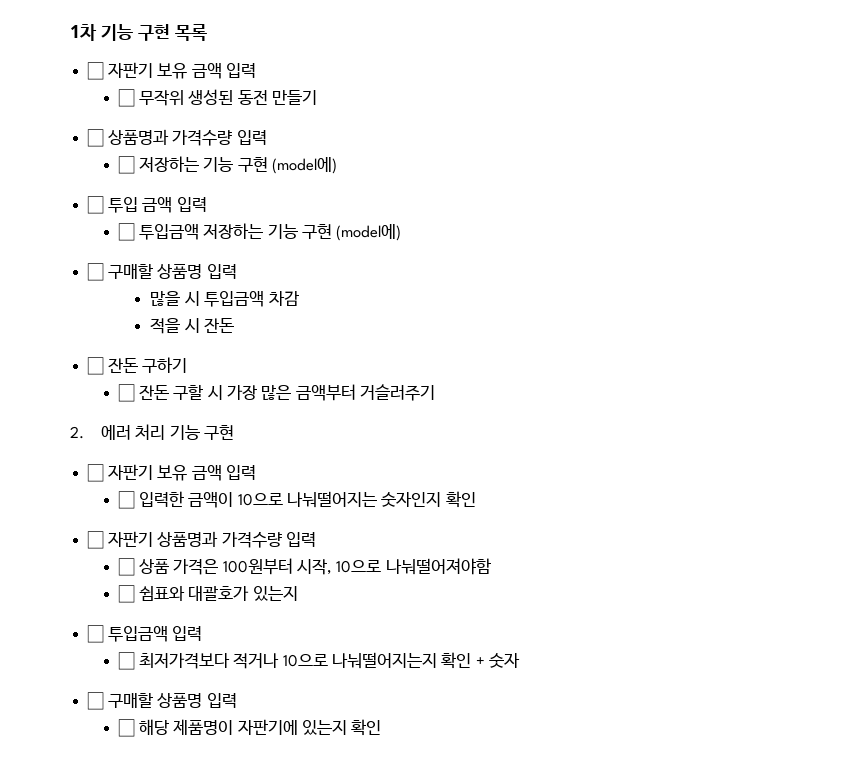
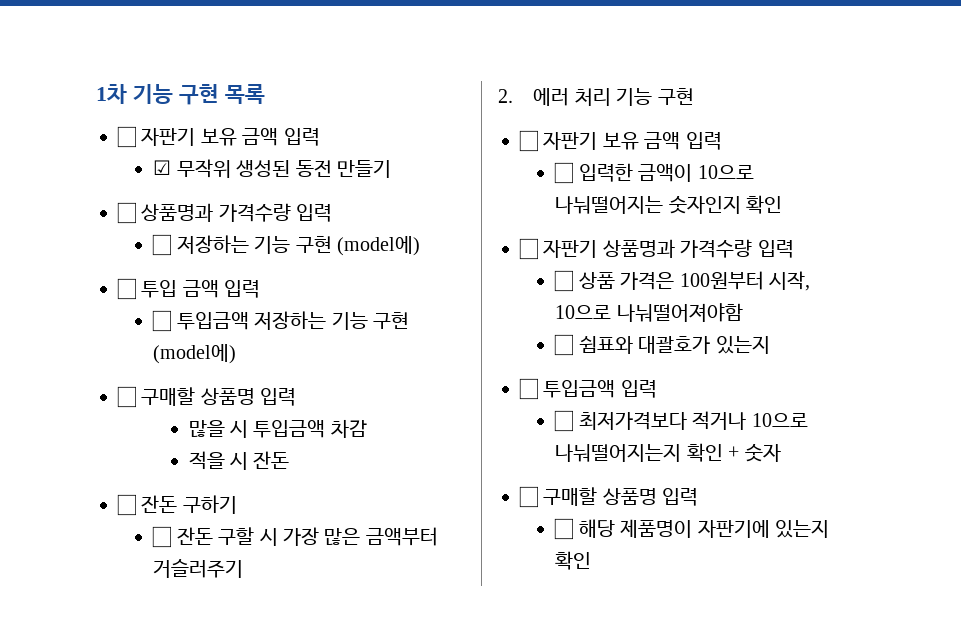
- ☐ 무작위 생성된 동전 만들기
+ ☑ 무작위 생성된 동전 만들기

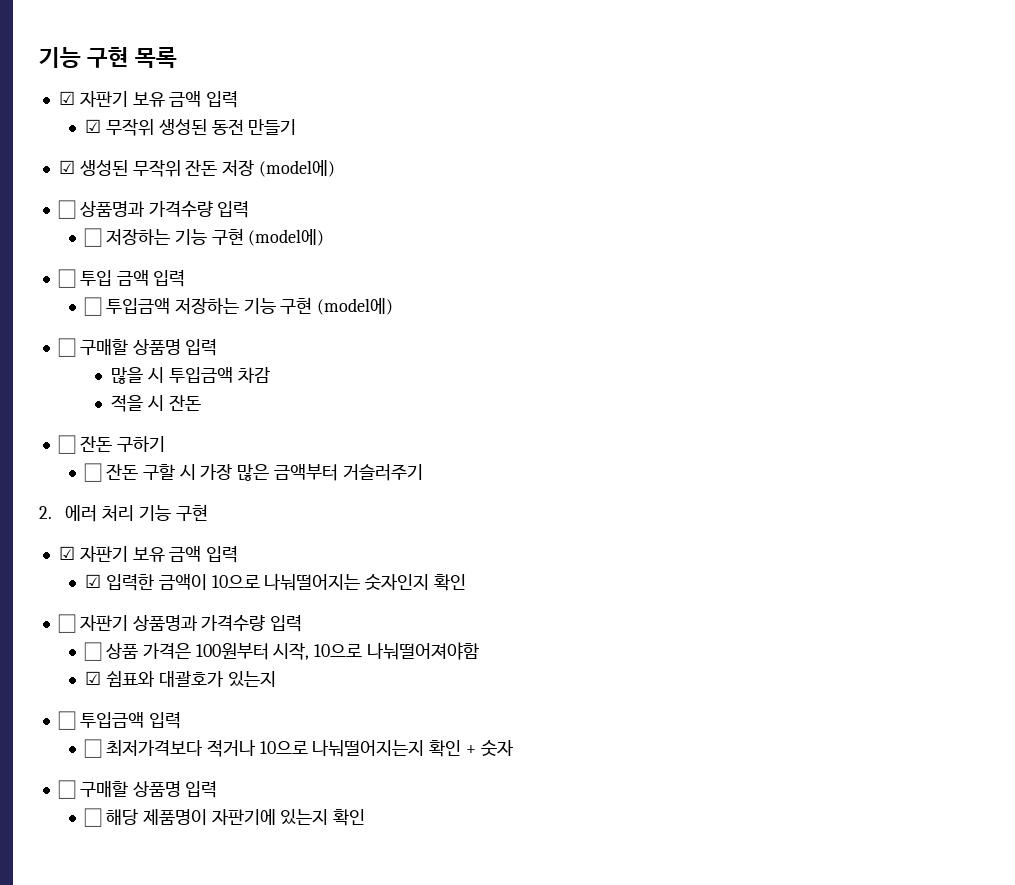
- 1차 기능 구현 목록
- ☐ 자판기 보유 금액 입력
+ 기능 구현 목록
+ ☑ 자판기 보유 금액 입력
+ ☑ 생성된 무작위 잔돈 저장 (model에)
  2. 에러 처리 기능 구현
- ☐ 자판기 보유 금액 입력
- ☐ 입력한 금액이 10으로 나눠떨어지는 숫자인지 확인
+ ☑ 자판기 보유 금액 입력
+ ☑ 입력한 금액이 10으로 나눠떨어지는 숫자인지 확인
- ☐ 쉼표와 대괄호가 있는지
+ ☑ 쉼표와 대괄호가 있는지

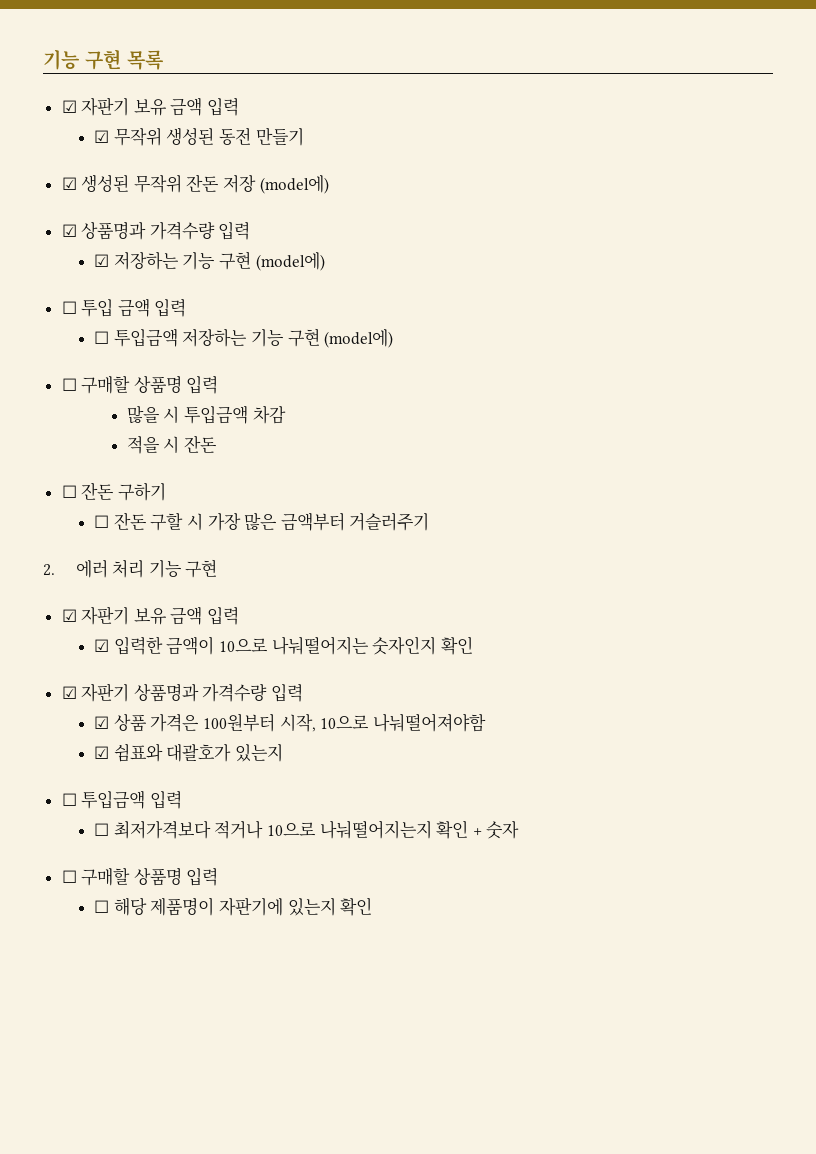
- ☐ 상품명과 가격수량 입력
- ☐ 저장하는 기능 구현 (model에)
+ ☑ 상품명과 가격수량 입력
+ ☑ 저장하는 기능 구현 (model에)
- ☐ 자판기 상품명과 가격수량 입력
+ ☑ 자판기 상품명과 가격수량 입력
- ☐ 상품 가격은 100원부터 시작, 10으로 나눠떨어져야함
+ ☑ 상품 가격은 100원부터 시작, 10으로 나눠떨어져야함

